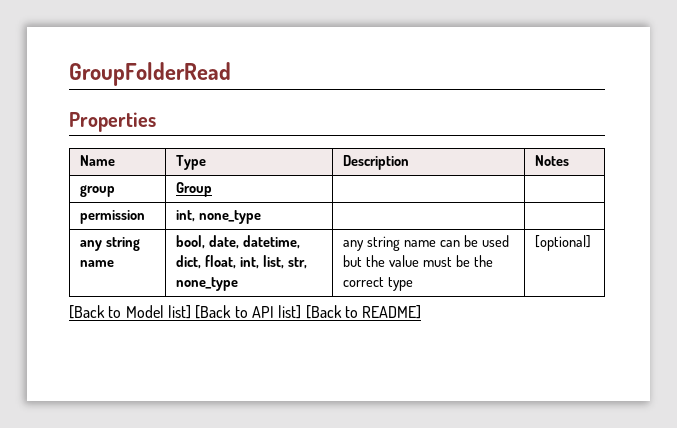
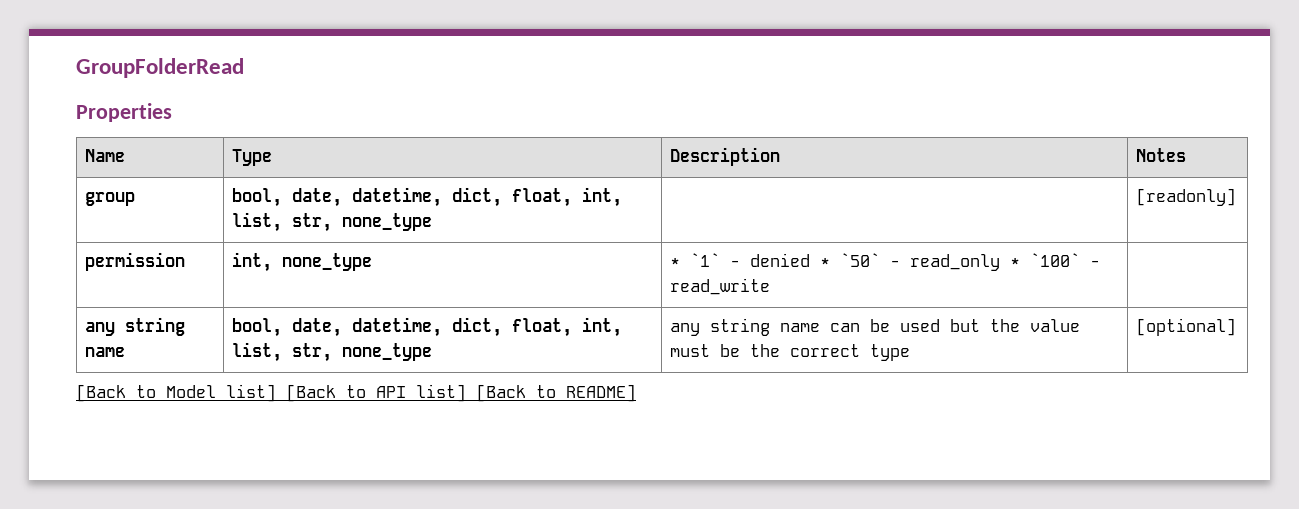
- group | Group | |
- permission | int, none_type | |
+ group | bool, date, datetime, dict, float, int, list, str, none_type | | [readonly]
+ permission | int, none_type | * `1` - denied * `50` - read_only * `100` - read_write |

